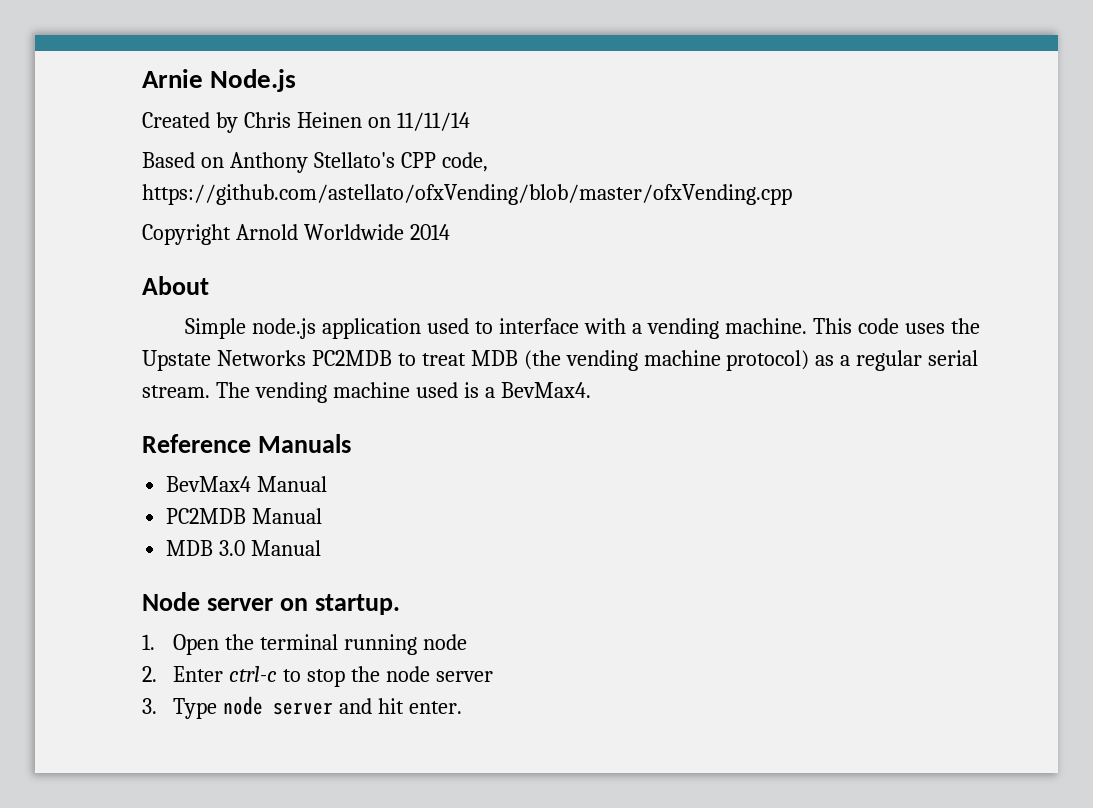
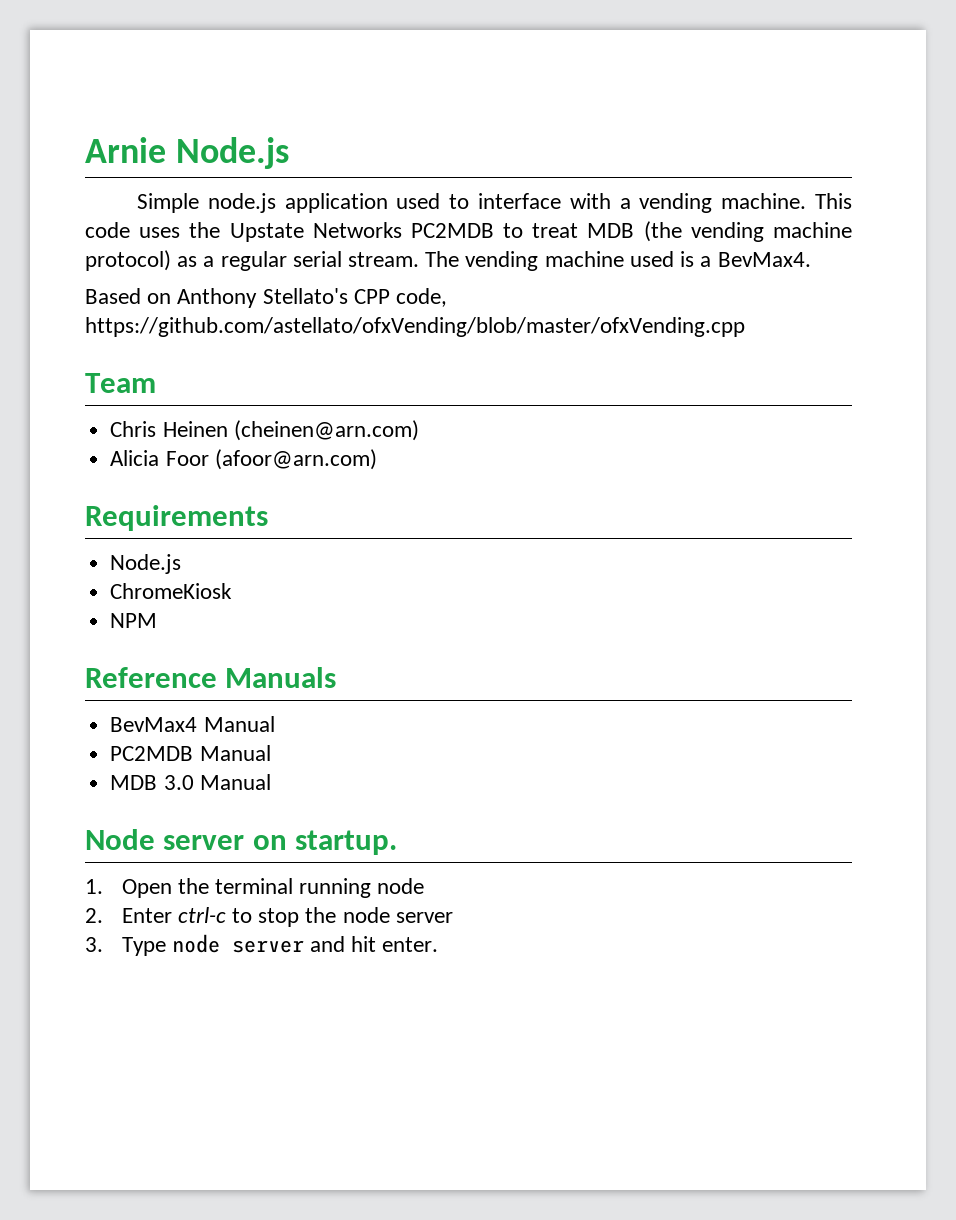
- Created by Chris Heinen on 11/11/14
- Based on Anthony Stellato's CPP code, https://github.com/astellato/ofxVending/blob/master/ofxVending.cpp
- Copyright Arnold Worldwide 2014
- About
+ Based on Anthony Stellato's CPP code, https://github.com/astellato/ofxVending/blob/master/ofxVending.cpp
+ Team
+ Chris Heinen (cheinen@arn.com)
+ Alicia Foor (afoor@arn.com)
+ Requirements
+ Node.js
+ ChromeKiosk
+ NPM

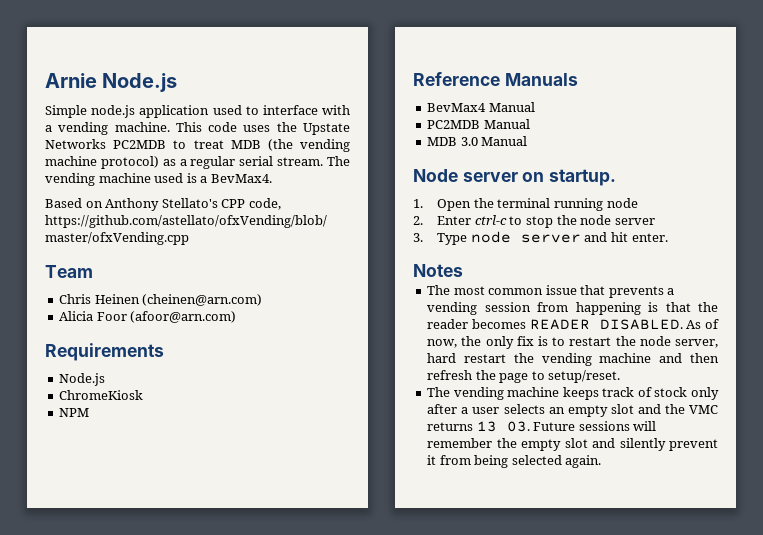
+ Notes
+ The most common issue that prevents a vending session from happening is that the reader becomes READER DISABLED. As of now, the only fix is to restart the node server, hard restart the vending machine and then refresh the page to setup/reset.
+ The vending machine keeps track of stock only after a user selects an empty slot and the VMC returns 13 03. Future sessions will remember the empty slot and silently prevent it from being selected again.

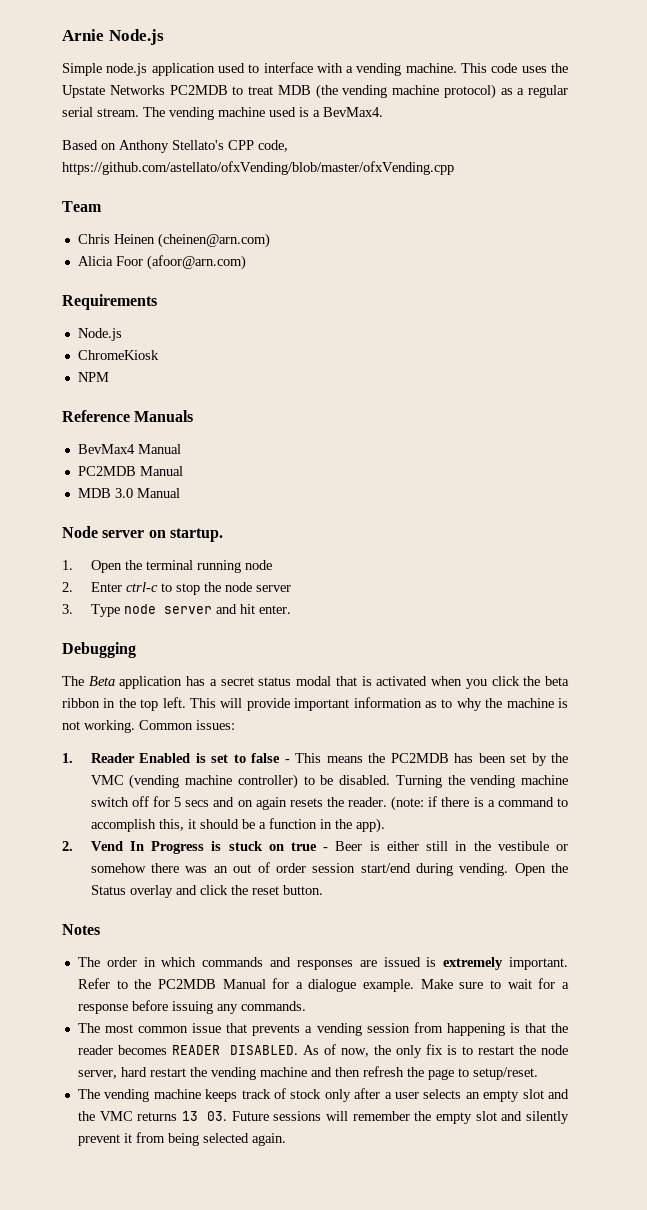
+ Debugging
+ The Beta application has a secret status modal that is activated when you click the beta ribbon in the top left. This will provide important information as to why the machine is not working. Common issues:
+ 1. Reader Enabled is set to false - This means the PC2MDB has been set by the VMC (vending machine controller) to be disabled. Turning the vending machine switch off for 5 secs and on again resets the reader. (note: if there is a command to accomplish this, it should be a function in the app).
+ 2. Vend In Progress is stuck on true - Beer is either still in the vestibule or somehow there was an out of order session start/end during vending. Open the Status overlay and click the reset button.
  Notes
+ The order in which commands and responses are issued is extremely important. Refer to the PC2MDB Manual for a dialogue example. Make sure to wait for a response before issuing any commands.

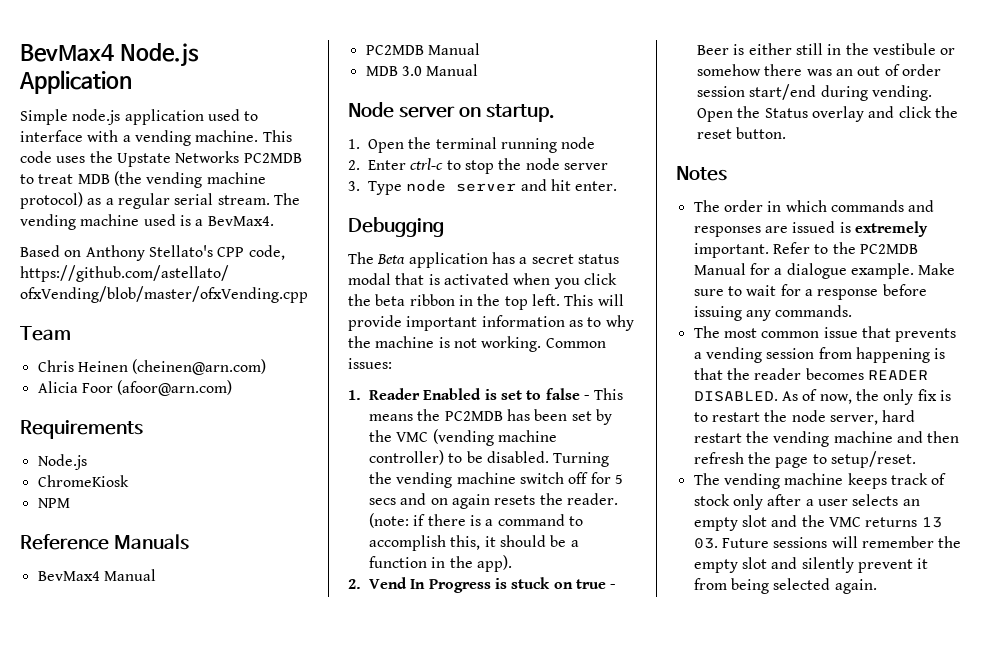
- Arnie Node.js
+ BevMax4 Node.js Application

